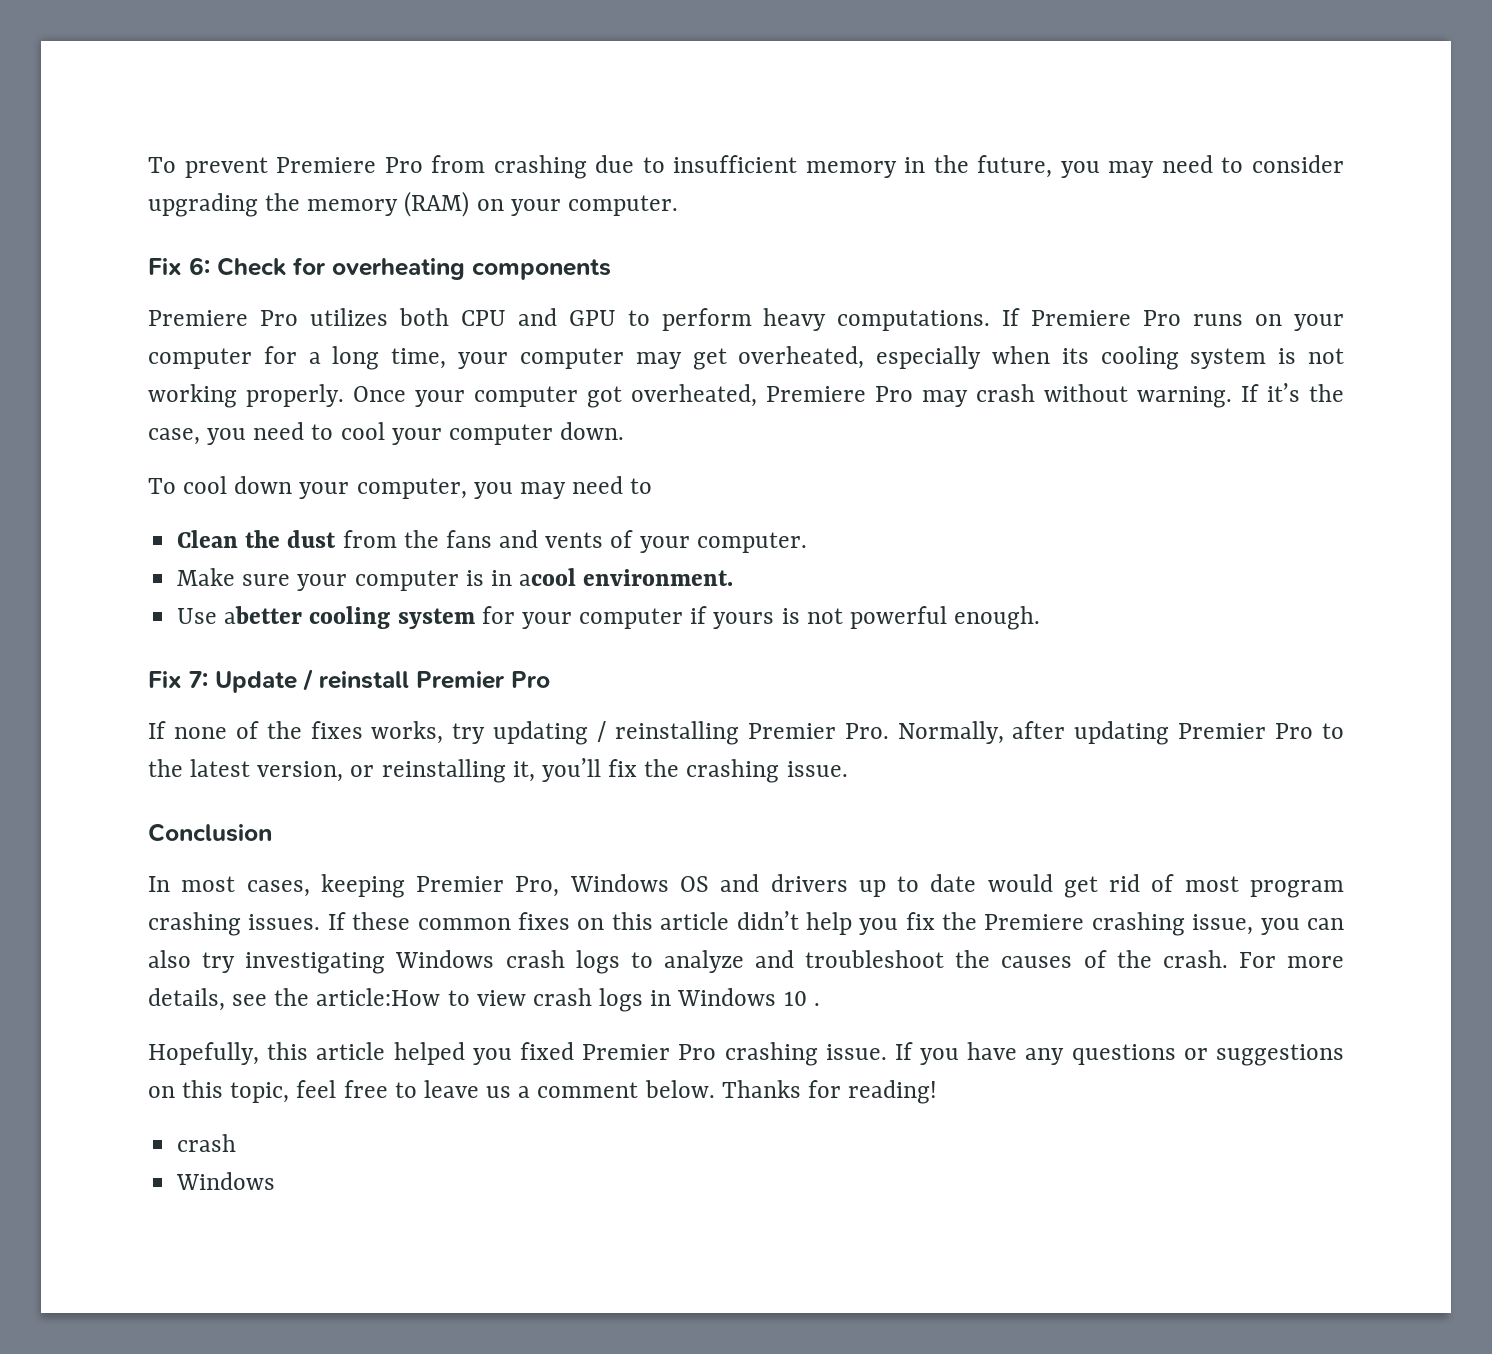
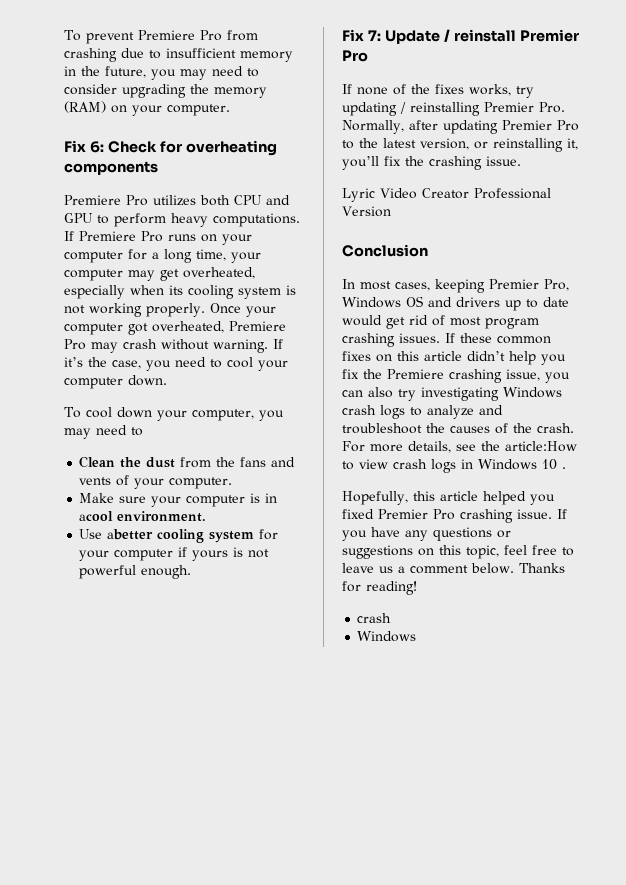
+ Lyric Video Creator Professional Version

